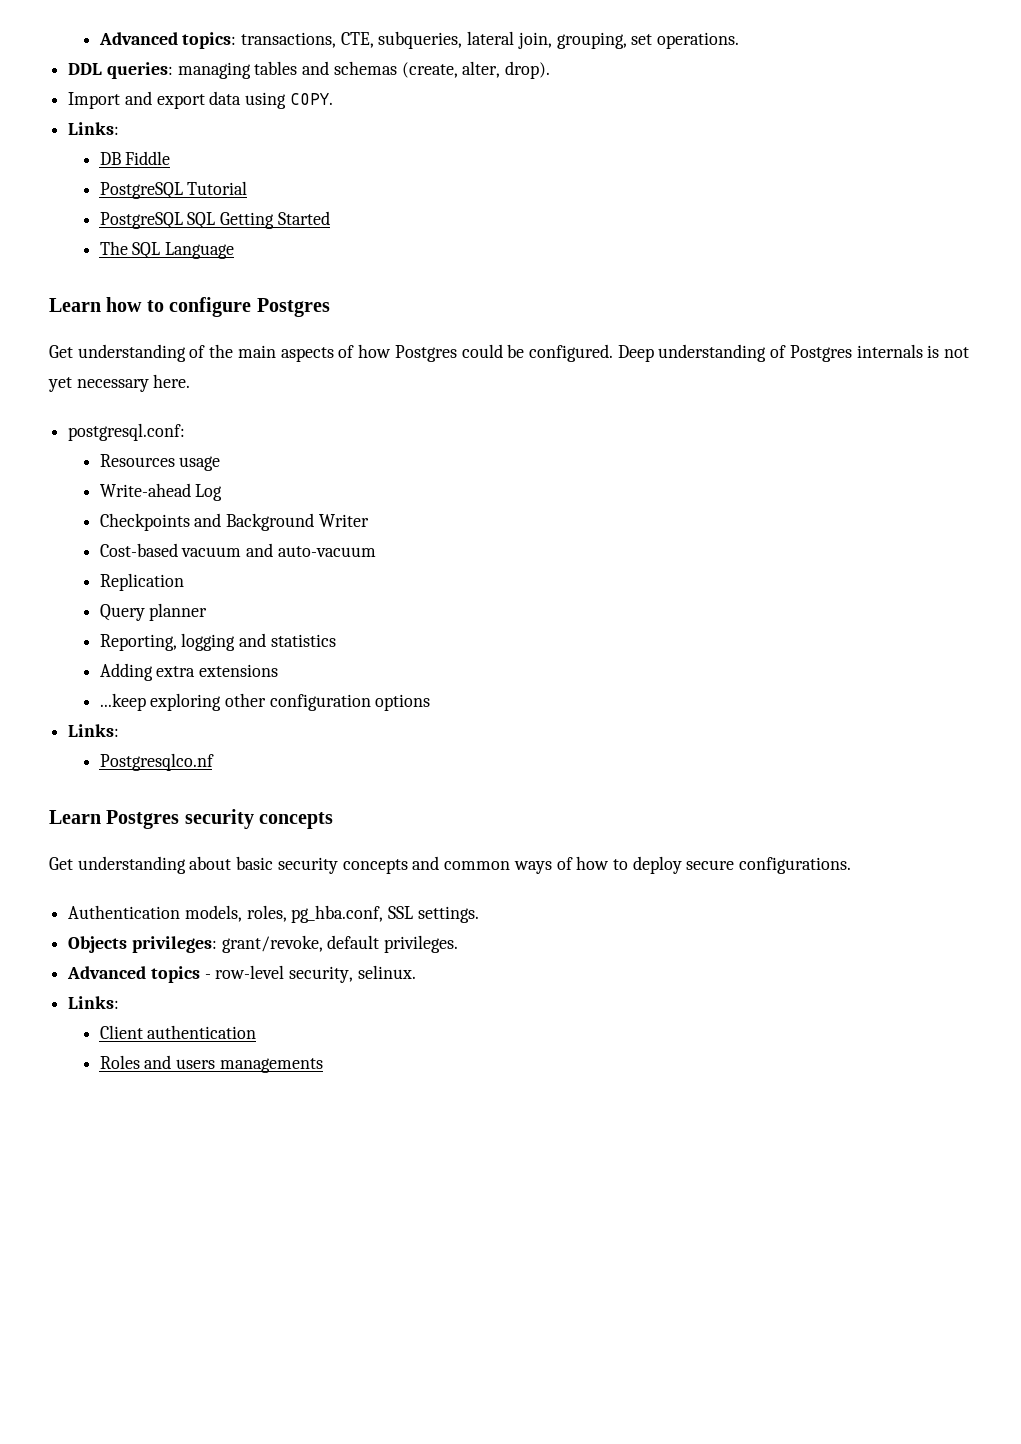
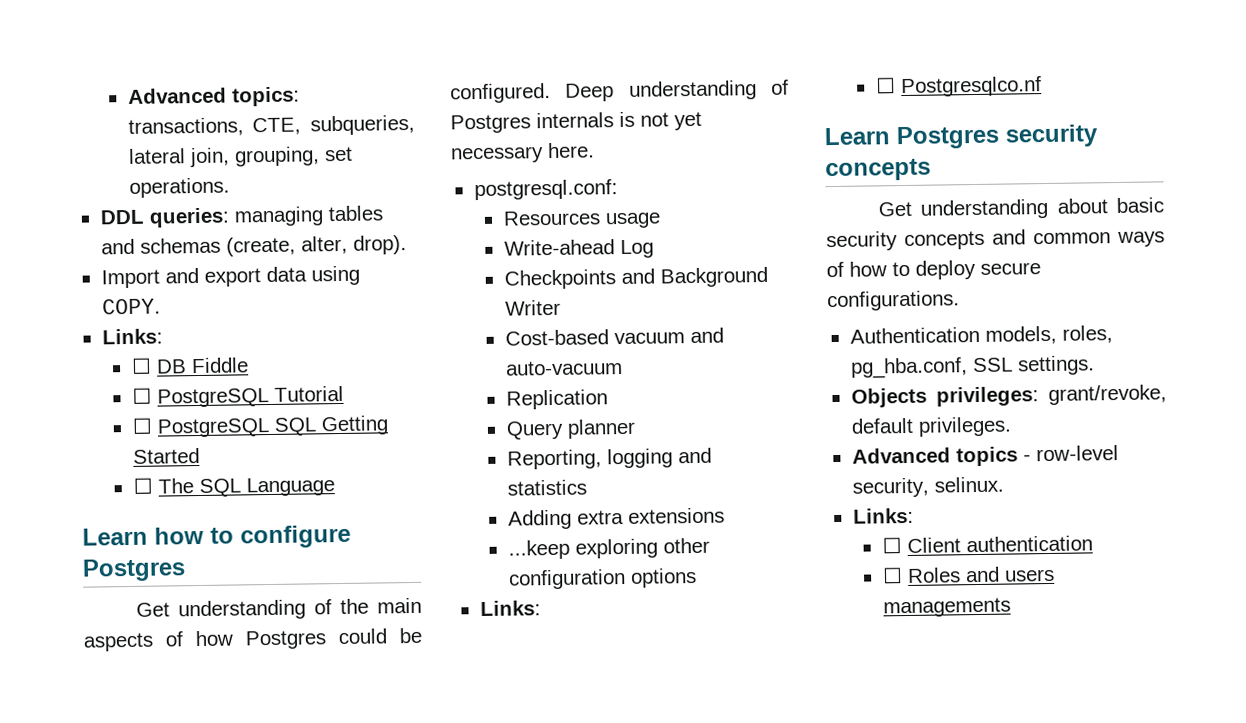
- DB Fiddle
+ ☐ DB Fiddle
- PostgreSQL Tutorial
+ ☐ PostgreSQL Tutorial
- PostgreSQL SQL Getting Started
+ ☐ PostgreSQL SQL Getting Started
- The SQL Language
+ ☐ The SQL Language
- Postgresqlco.nf
+ ☐ Postgresqlco.nf
- Client authentication
+ ☐ Client authentication
- Roles and users managements
+ ☐ Roles and users managements

